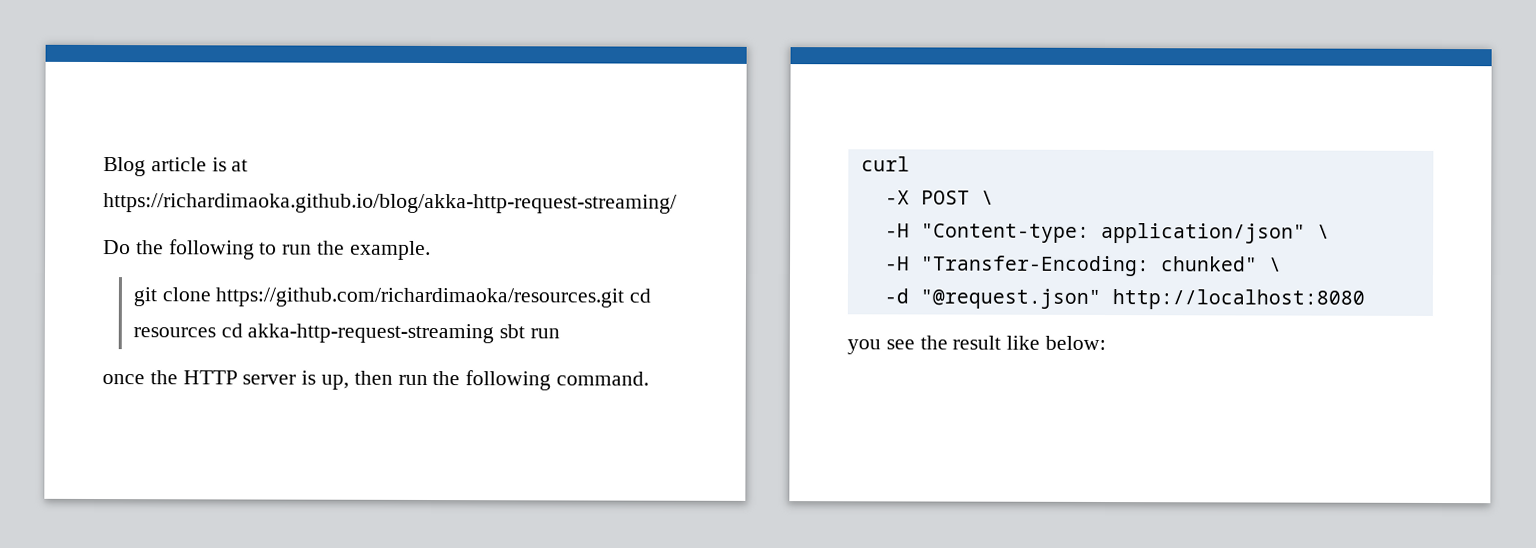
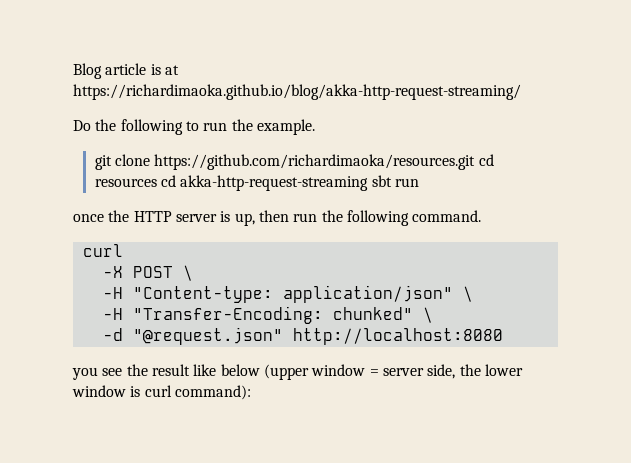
- you see the result like below:
+ you see the result like below (upper window = server side, the lower window is curl command):

